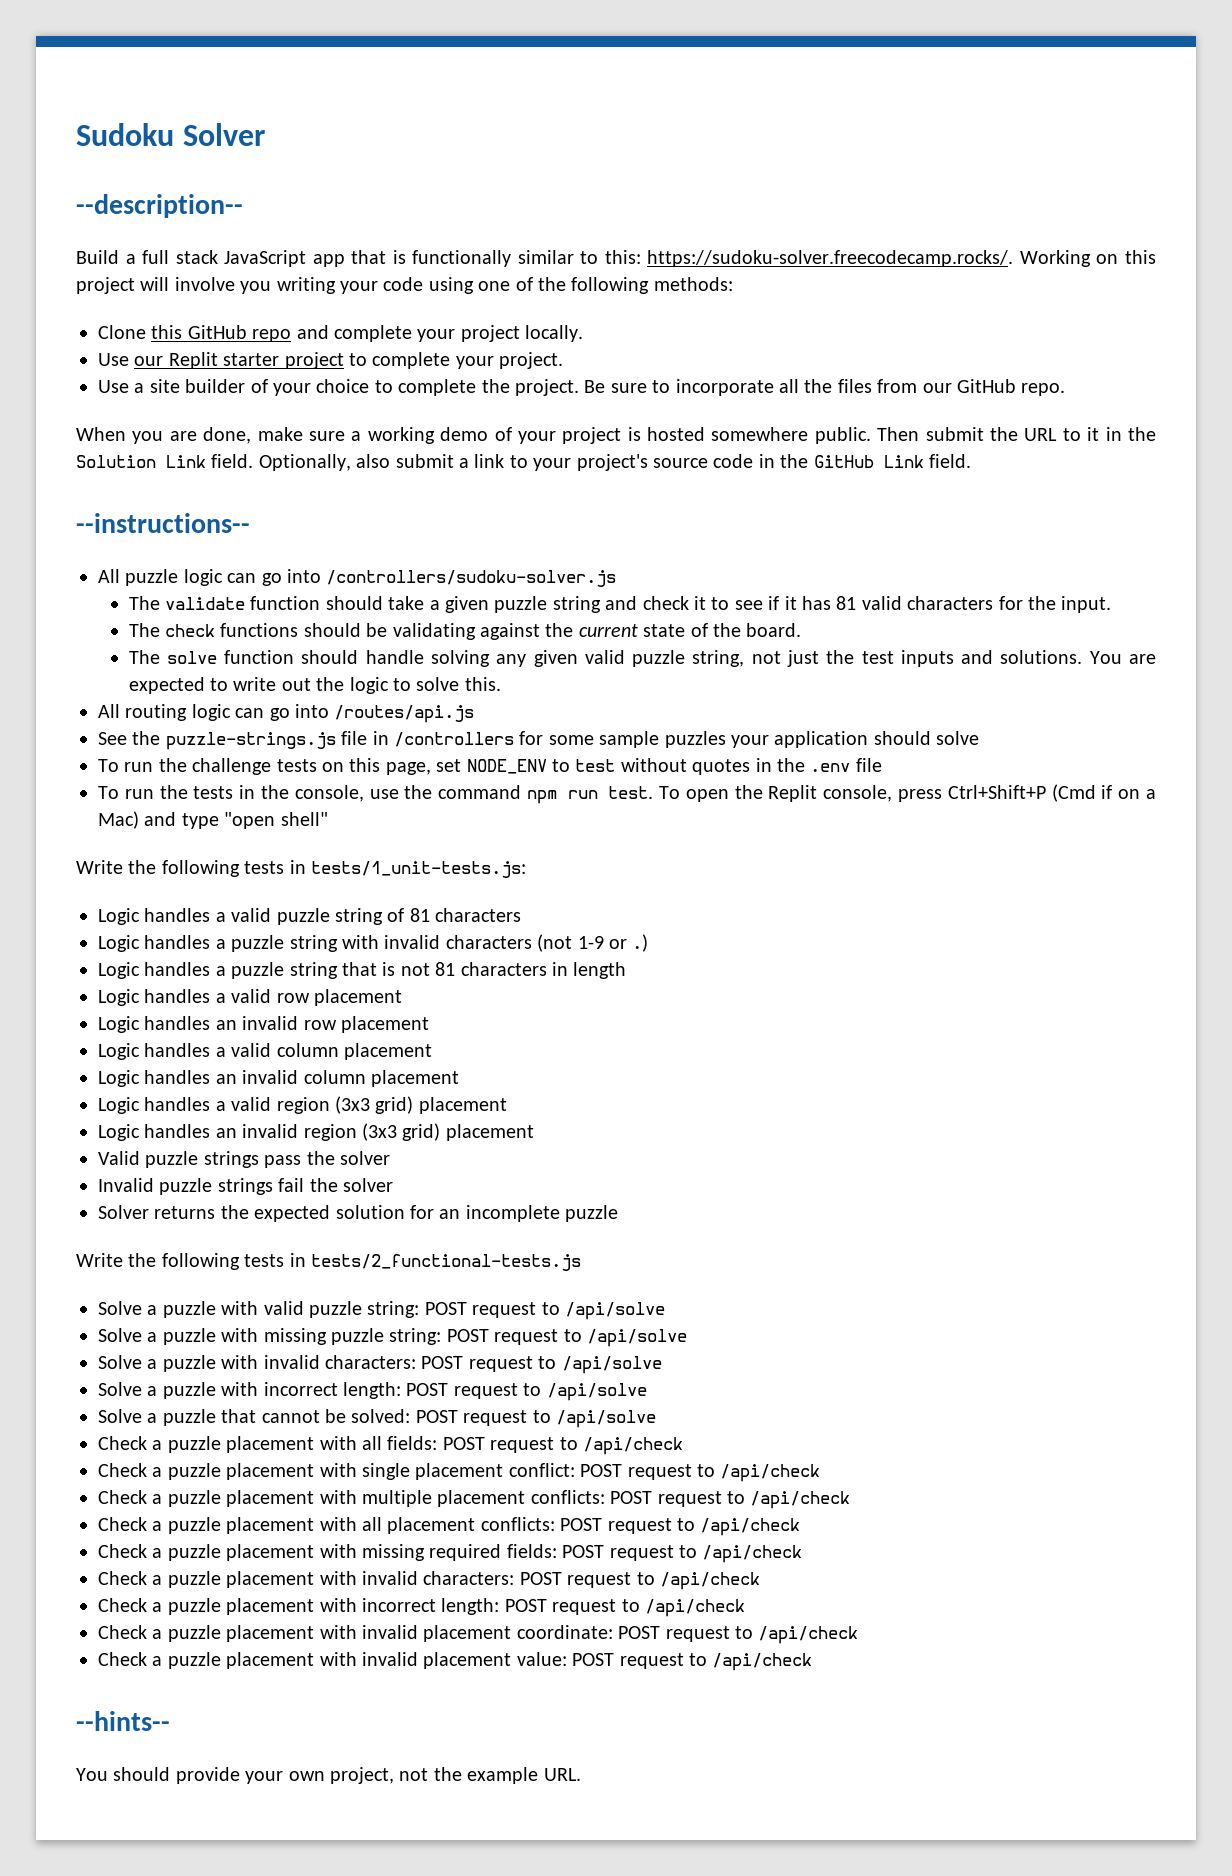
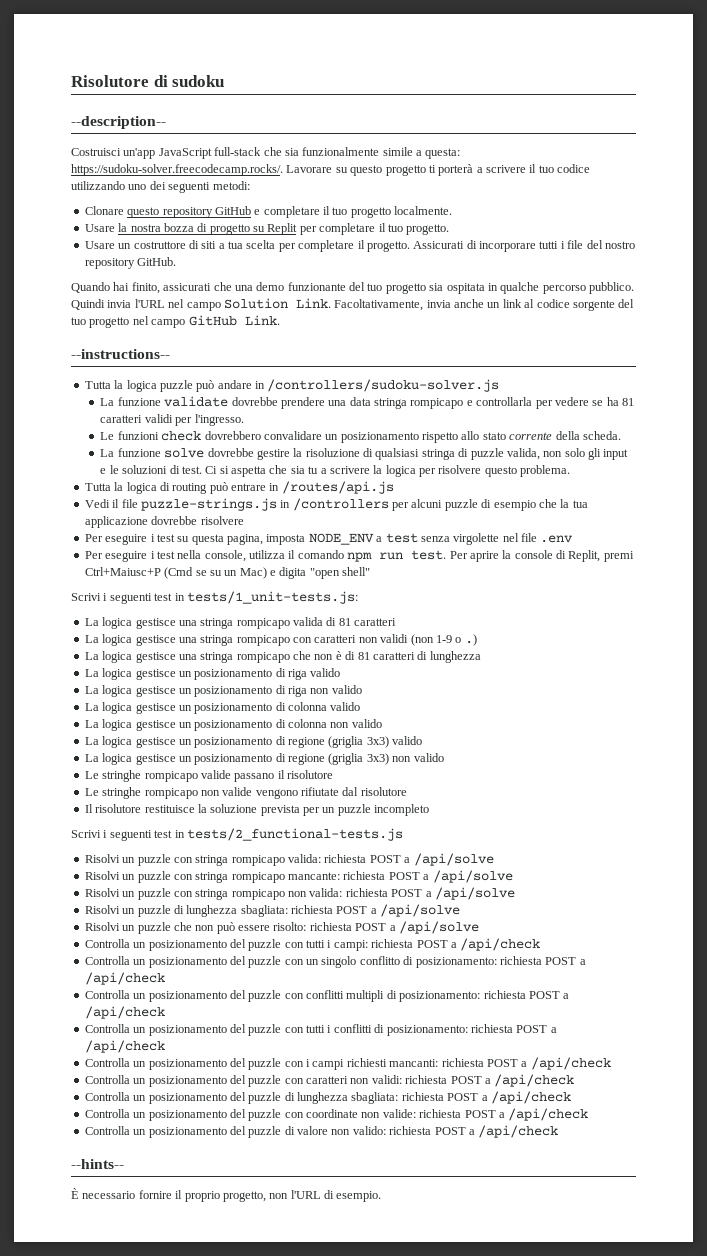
- Sudoku Solver
+ Risolutore di sudoku
  --description--
- Build a full stack JavaScript app that is functionally similar to this: https://sudoku-solver.freecodecamp.rocks/. Working on this project will involve you writing your code using one of the following methods:
- Clone this GitHub repo and complete your project locally.
- Use our Replit starter project to complete your project.
- Use a site builder of your choice to complete the project. Be sure to incorporate all the files from our GitHub repo.
- When you are done, make sure a working demo of your project is hosted somewhere public. Then submit the URL to it in the Solution Link field. Optionally, also submit a link to your project's source code in the GitHub Link field.
+ Costruisci un'app JavaScript full-stack che sia funzionalmente simile a questa: https://sudoku-solver.freecodecamp.rocks/. Lavorare su questo progetto ti porterà a scrivere il tuo codice utilizzando uno dei seguenti metodi:
+ Clonare questo repository GitHub e completare il tuo progetto localmente.
+ Usare la nostra bozza di progetto su Replit per completare il tuo progetto.
+ Usare un costruttore di siti a tua scelta per completare il progetto. Assicurati di incorporare tutti i file del nostro repository GitHub.
+ Quando hai finito, assicurati che una demo funzionante del tuo progetto sia ospitata in qualche percorso pubblico. Quindi invia l'URL nel campo Solution Link. Facoltativamente, invia anche un link al codice sorgente del tuo progetto nel campo GitHub Link.
  --instructions--
- All puzzle logic can go into /controllers/sudoku-solver.js
- The validate function should take a given puzzle string and check it to see if it has 81 valid characters for the input.
- The check functions should be validating against the current state of the board.
- The solve function should handle solving any given valid puzzle string, not just the test inputs and solutions. You are expected to write out the logic to solve this.
- All routing logic can go into /routes/api.js
- See the puzzle-strings.js file in /controllers for some sample puzzles your application should solve
- To run the challenge tests on this page, set NODE_ENV to test without quotes in the .env file
- To run the tests in the console, use the command npm run test. To open the Replit console, press Ctrl+Shift+P (Cmd if on a Mac) and type "open shell"
- Write the following tests in tests/1_unit-tests.js:
- Logic handles a valid puzzle string of 81 characters
- Logic handles a puzzle string with invalid characters (not 1-9 or .)
- Logic handles a puzzle string that is not 81 characters in length
- Logic handles a valid row placement
- Logic handles an invalid row placement
- Logic handles a valid column placement
- Logic handles an invalid column placement
- Logic handles a valid region (3x3 grid) placement
- Logic handles an invalid region (3x3 grid) placement
- Valid puzzle strings pass the solver
- Invalid puzzle strings fail the solver
- Solver returns the expected solution for an incomplete puzzle
- Write the following tests in tests/2_functional-tests.js
- Solve a puzzle with valid puzzle string: POST request to /api/solve
- Solve a puzzle with missing puzzle string: POST request to /api/solve
- Solve a puzzle with invalid characters: POST request to /api/solve
- Solve a puzzle with incorrect length: POST request to /api/solve
- Solve a puzzle that cannot be solved: POST request to /api/solve
- Check a puzzle placement with all fields: POST request to /api/check
- Check a puzzle placement with single placement conflict: POST request to /api/check
- Check a puzzle placement with multiple placement conflicts: POST request to /api/check
- Check a puzzle placement with all placement conflicts: POST request to /api/check
- Check a puzzle placement with missing required fields: POST request to /api/check
- Check a puzzle placement with invalid characters: POST request to /api/check
- Check a puzzle placement with incorrect length: POST request to /api/check
- Check a puzzle placement with invalid placement coordinate: POST request to /api/check
- Check a puzzle placement with invalid placement value: POST request to /api/check
+ Tutta la logica puzzle può andare in /controllers/sudoku-solver.js
+ La funzione validate dovrebbe prendere una data stringa rompicapo e controllarla per vedere se ha 81 caratteri validi per l'ingresso.
+ Le funzioni check dovrebbero convalidare un posizionamento rispetto allo stato corrente della scheda.
+ La funzione solve dovrebbe gestire la risoluzione di qualsiasi stringa di puzzle valida, non solo gli input e le soluzioni di test. Ci si aspetta che sia tu a scrivere la logica per risolvere questo problema.
+ Tutta la logica di routing può entrare in /routes/api.js
+ Vedi il file puzzle-strings.js in /controllers per alcuni puzzle di esempio che la tua applicazione dovrebbe risolvere
+ Per eseguire i test su questa pagina, imposta NODE_ENV a test senza virgolette nel file .env
+ Per eseguire i test nella console, utilizza il comando npm run test. Per aprire la console di Replit, premi Ctrl+Maiusc+P (Cmd se su un Mac) e digita "open shell"
+ Scrivi i seguenti test in tests/1_unit-tests.js:
+ La logica gestisce una stringa rompicapo valida di 81 caratteri
+ La logica gestisce una stringa rompicapo con caratteri non validi (non 1-9 o .)
+ La logica gestisce una stringa rompicapo che non è di 81 caratteri di lunghezza
+ La logica gestisce un posizionamento di riga valido
+ La logica gestisce un posizionamento di riga non valido
+ La logica gestisce un posizionamento di colonna valido
+ La logica gestisce un posizionamento di colonna non valido
+ La logica gestisce un posizionamento di regione (griglia 3x3) valido
+ La logica gestisce un posizionamento di regione (griglia 3x3) non valido
+ Le stringhe rompicapo valide passano il risolutore
+ Le stringhe rompicapo non valide vengono rifiutate dal risolutore
+ Il risolutore restituisce la soluzione prevista per un puzzle incompleto
+ Scrivi i seguenti test in tests/2_functional-tests.js
+ Risolvi un puzzle con stringa rompicapo valida: richiesta POST a /api/solve
+ Risolvi un puzzle con stringa rompicapo mancante: richiesta POST a /api/solve
+ Risolvi un puzzle con stringa rompicapo non valida: richiesta POST a /api/solve
+ Risolvi un puzzle di lunghezza sbagliata: richiesta POST a /api/solve
+ Risolvi un puzzle che non può essere risolto: richiesta POST a /api/solve
+ Controlla un posizionamento del puzzle con tutti i campi: richiesta POST a /api/check
+ Controlla un posizionamento del puzzle con un singolo conflitto di posizionamento: richiesta POST a /api/check
+ Controlla un posizionamento del puzzle con conflitti multipli di posizionamento: richiesta POST a /api/check
+ Controlla un posizionamento del puzzle con tutti i conflitti di posizionamento: richiesta POST a /api/check
+ Controlla un posizionamento del puzzle con i campi richiesti mancanti: richiesta POST a /api/check
+ Controlla un posizionamento del puzzle con caratteri non validi: richiesta POST a /api/check
+ Controlla un posizionamento del puzzle di lunghezza sbagliata: richiesta POST a /api/check
+ Controlla un posizionamento del puzzle con coordinate non valide: richiesta POST a /api/check
+ Controlla un posizionamento del puzzle di valore non valido: richiesta POST a /api/check
  --hints--
- You should provide your own project, not the example URL.
+ È necessario fornire il proprio progetto, non l'URL di esempio.

